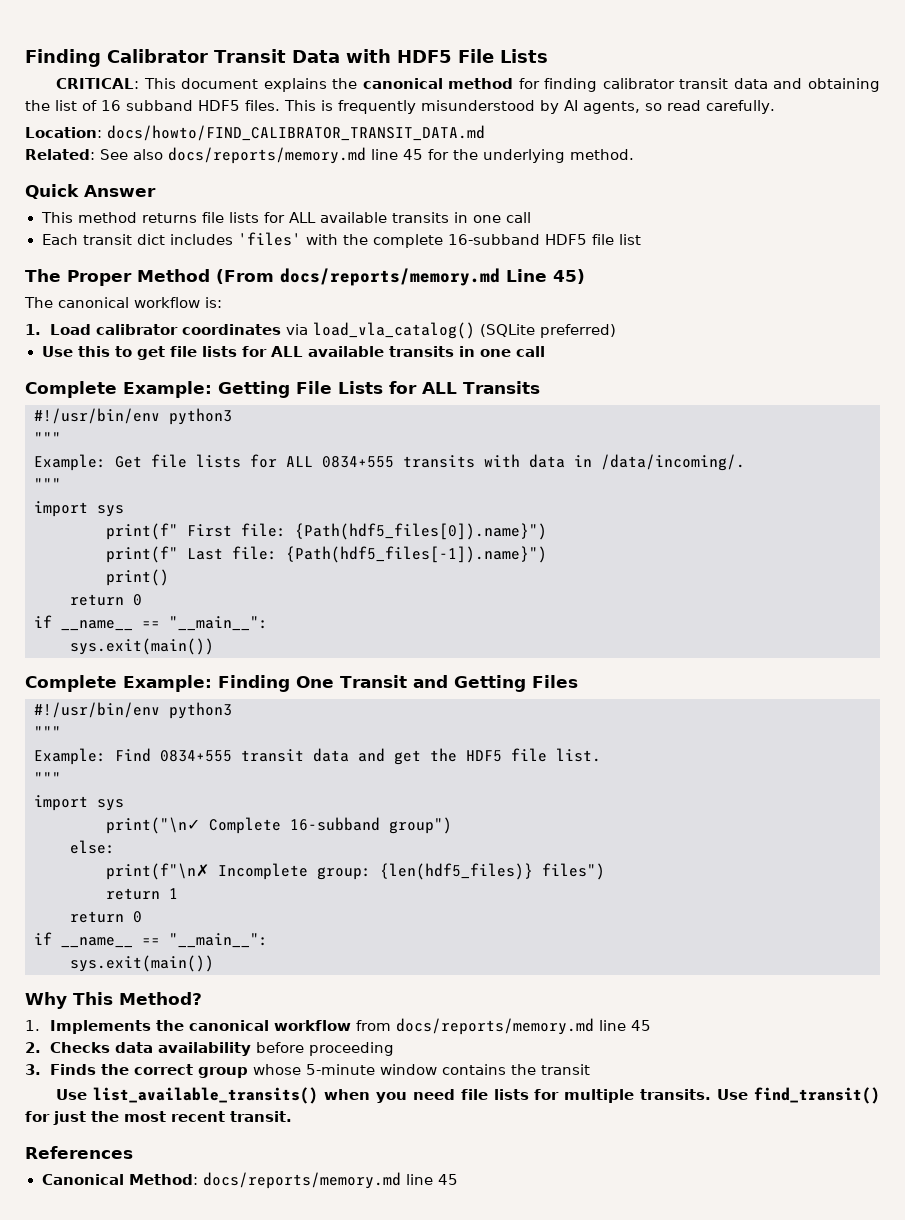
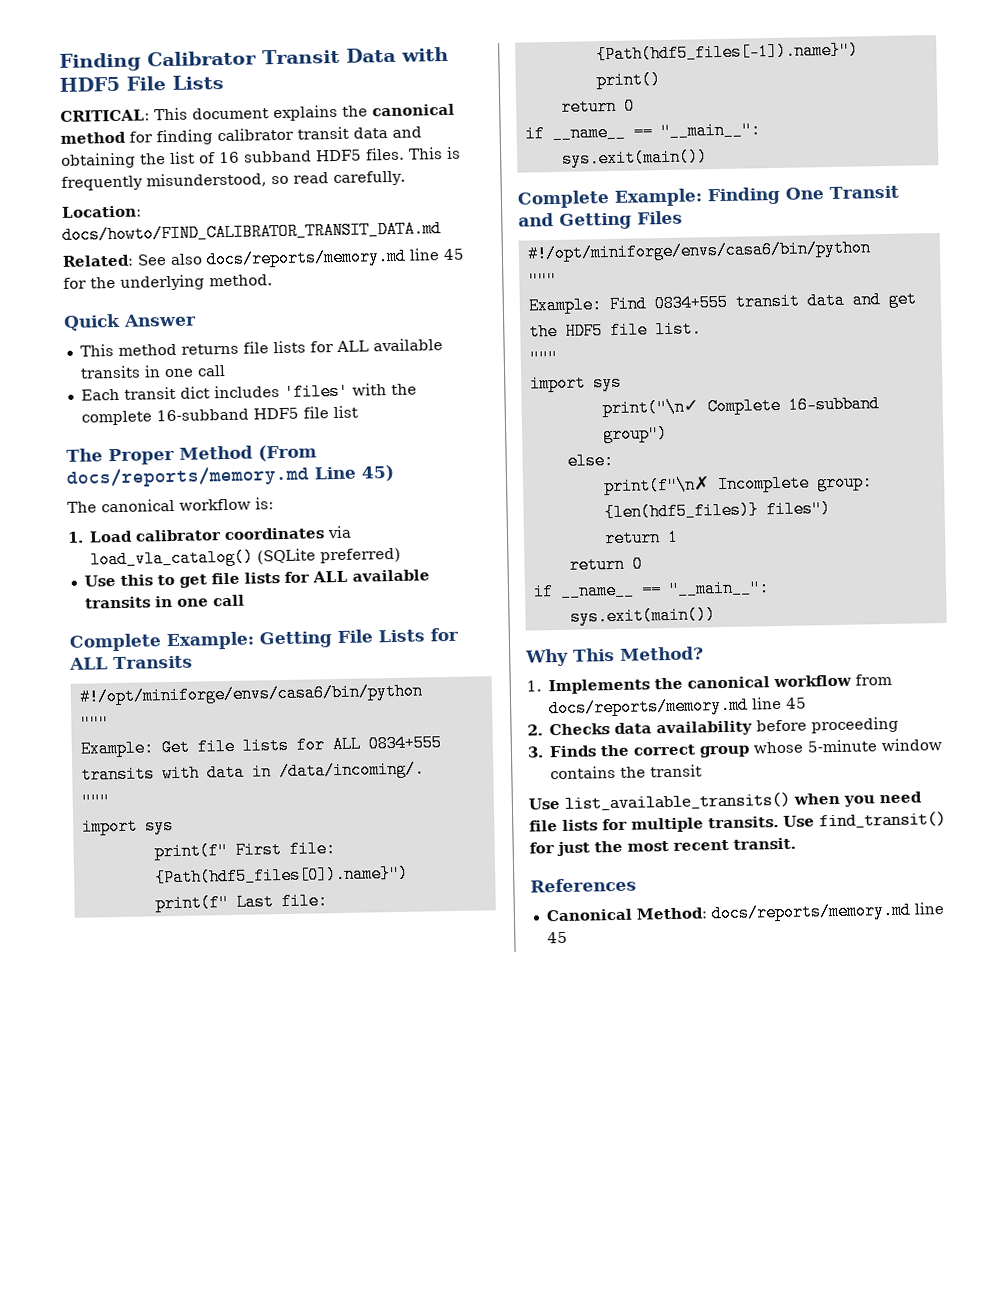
- This is frequently misunderstood by AI agents, so read carefully.
+ This is frequently misunderstood, so read carefully.
  Complete Example: Getting File Lists for ALL Transits
- #!/usr/bin/env python3
+ #!/opt/miniforge/envs/casa6/bin/python
  Complete Example: Finding One Transit and Getting Files
- #!/usr/bin/env python3
+ #!/opt/miniforge/envs/casa6/bin/python

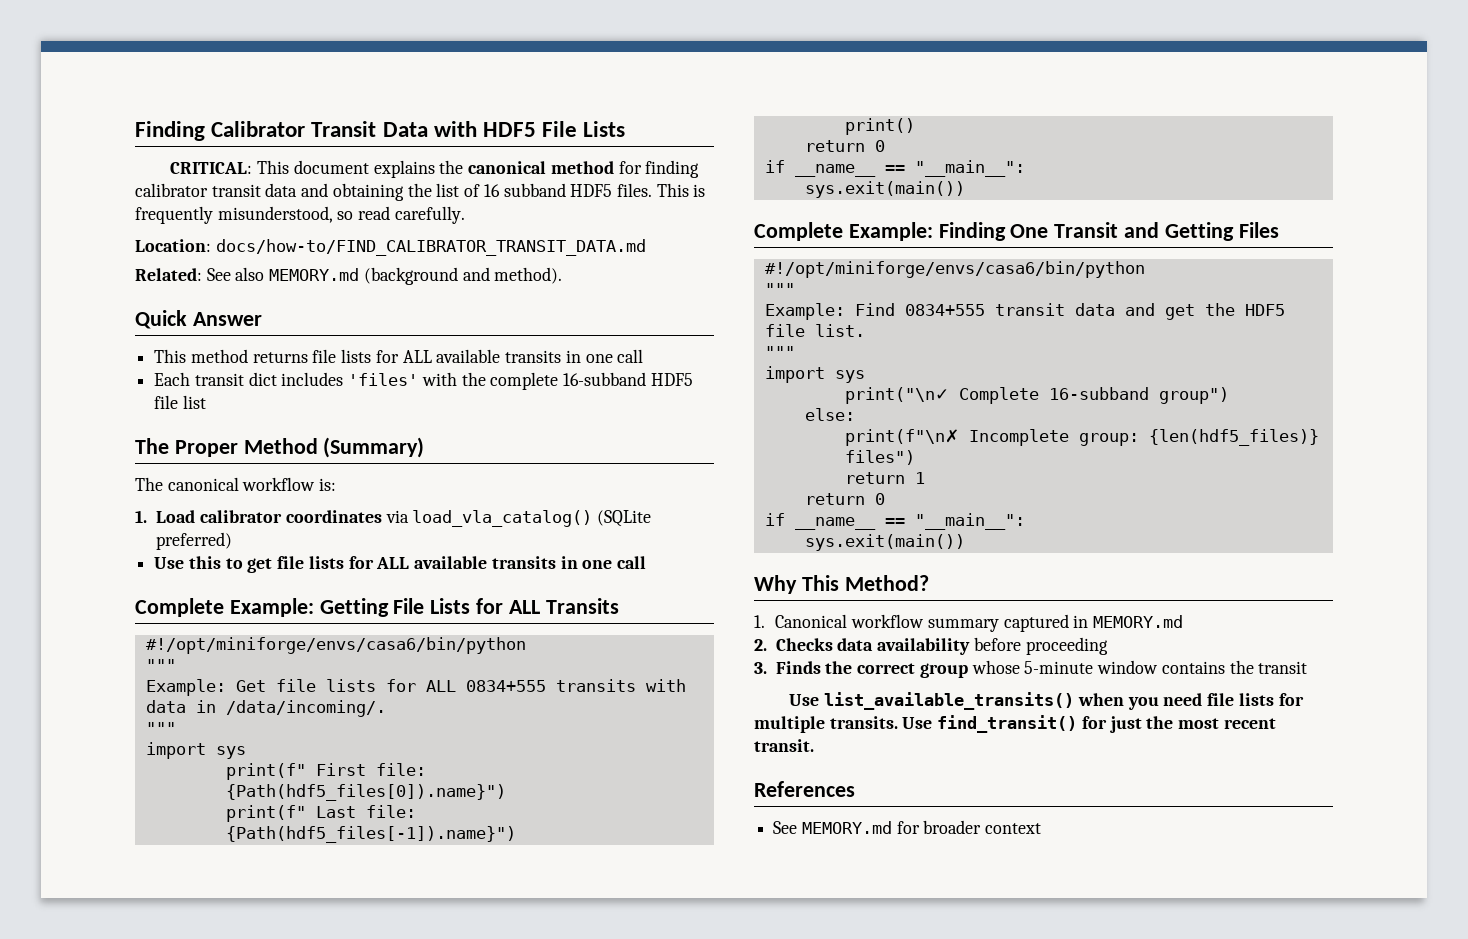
- Location: docs/howto/FIND_CALIBRATOR_TRANSIT_DATA.md
+ Location: docs/how-to/FIND_CALIBRATOR_TRANSIT_DATA.md
- Related: See also docs/reports/memory.md line 45 for the underlying method.
+ Related: See also MEMORY.md (background and method).
- The Proper Method (From docs/reports/memory.md Line 45)
+ The Proper Method (Summary)
- 1. Implements the canonical workflow from docs/reports/memory.md line 45
+ 1. Canonical workflow summary captured in MEMORY.md
- Canonical Method: docs/reports/memory.md line 45
+ See MEMORY.md for broader context

